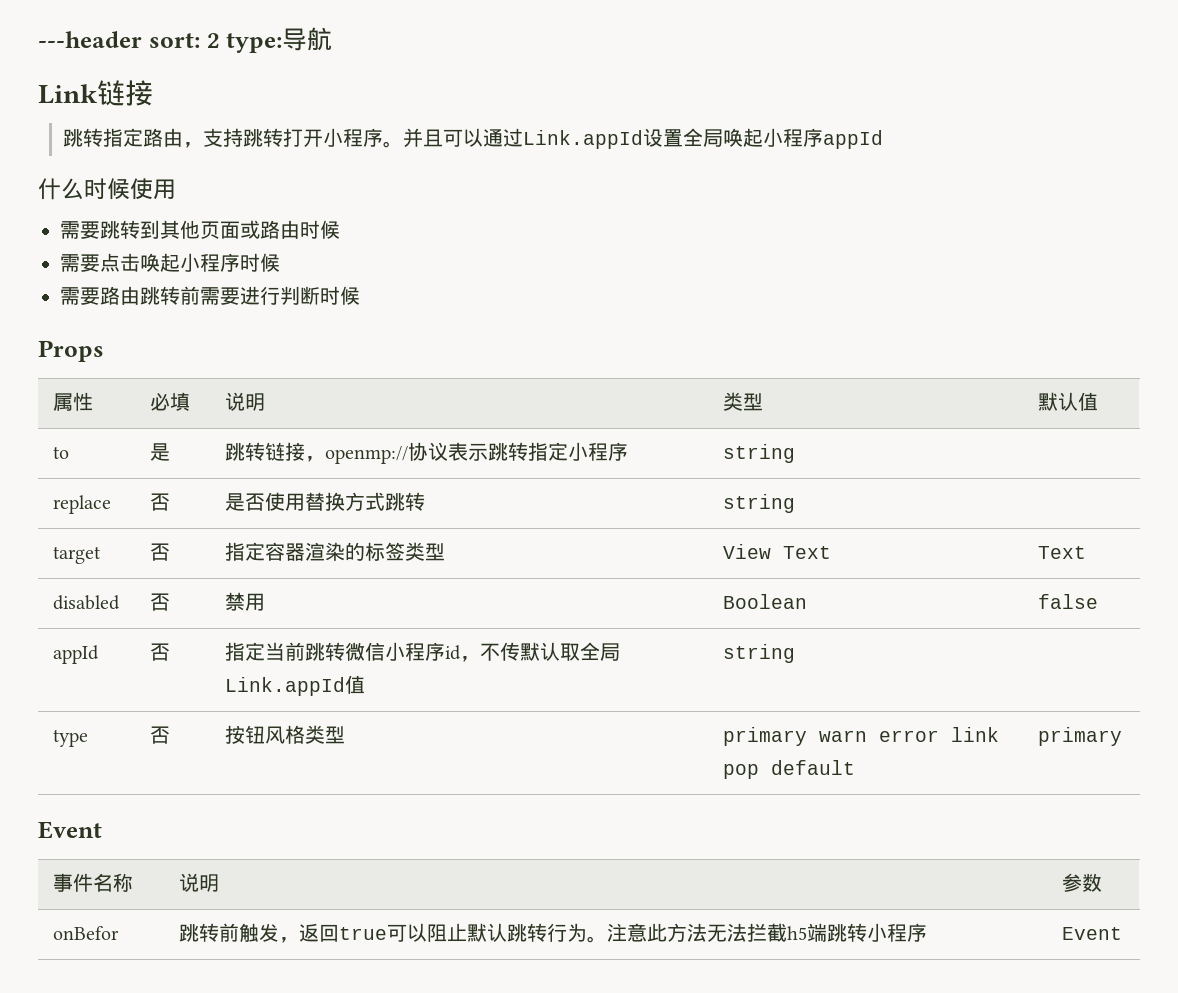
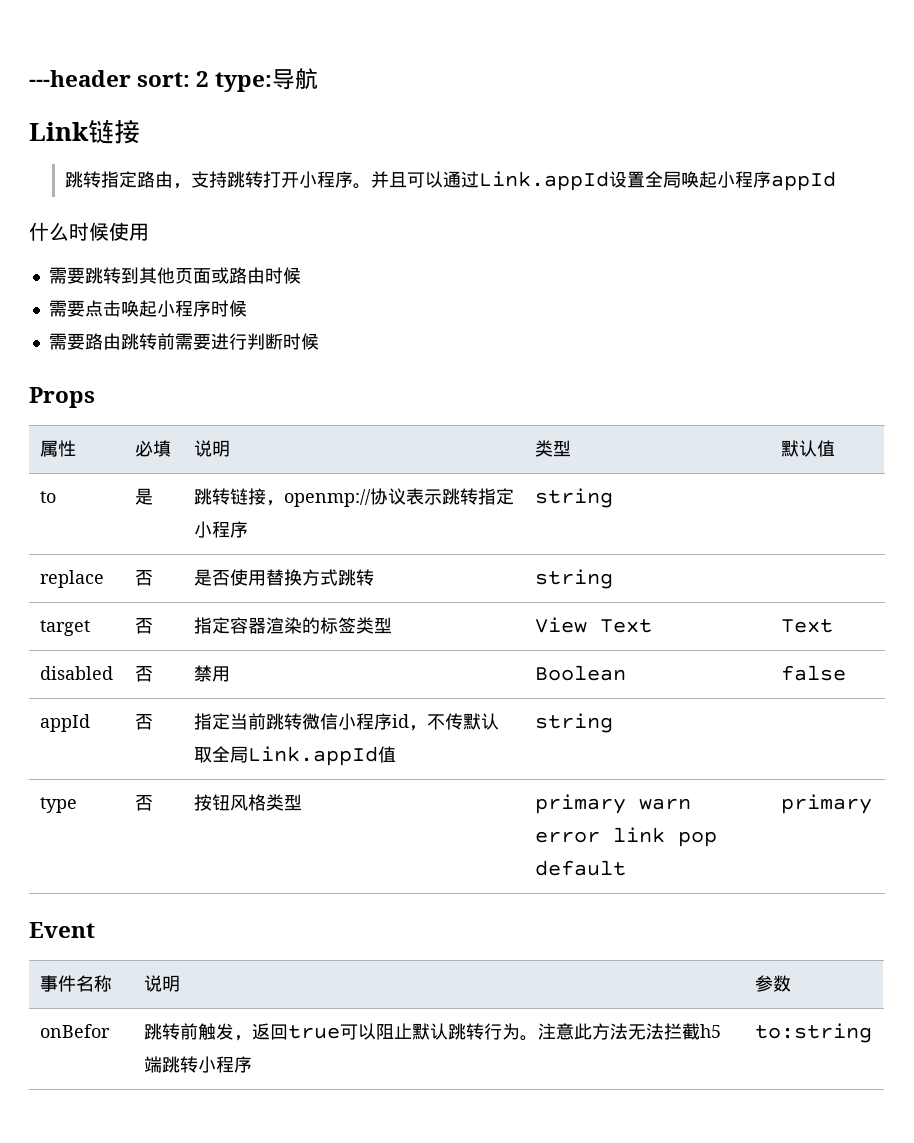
- onBefor | 跳转前触发，返回true可以阻止默认跳转行为。注意此方法无法拦截h5端跳转小程序 | Event
+ onBefor | 跳转前触发，返回true可以阻止默认跳转行为。注意此方法无法拦截h5端跳转小程序 | to:string

